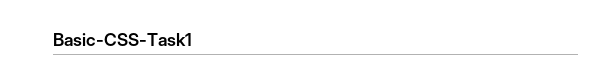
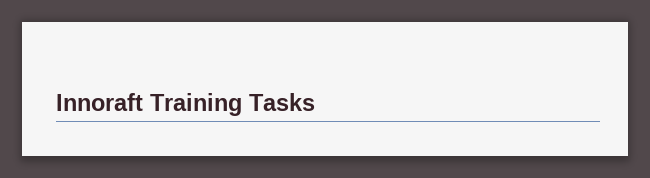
- Basic-CSS-Task1
+ Innoraft Training Tasks

